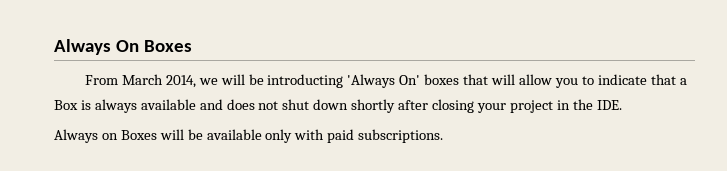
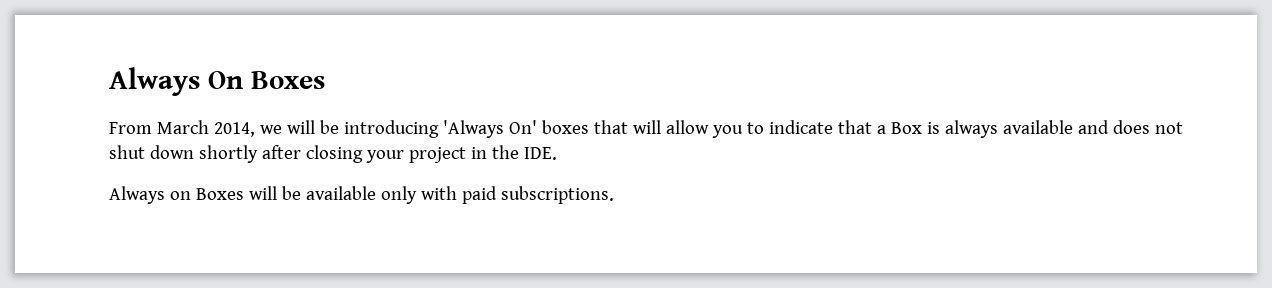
- From March 2014, we will be introducting 'Always On' boxes that will allow you to indicate that a Box is always available and does not shut down shortly after closing your project in the IDE.
+ From March 2014, we will be introducing 'Always On' boxes that will allow you to indicate that a Box is always available and does not shut down shortly after closing your project in the IDE.

